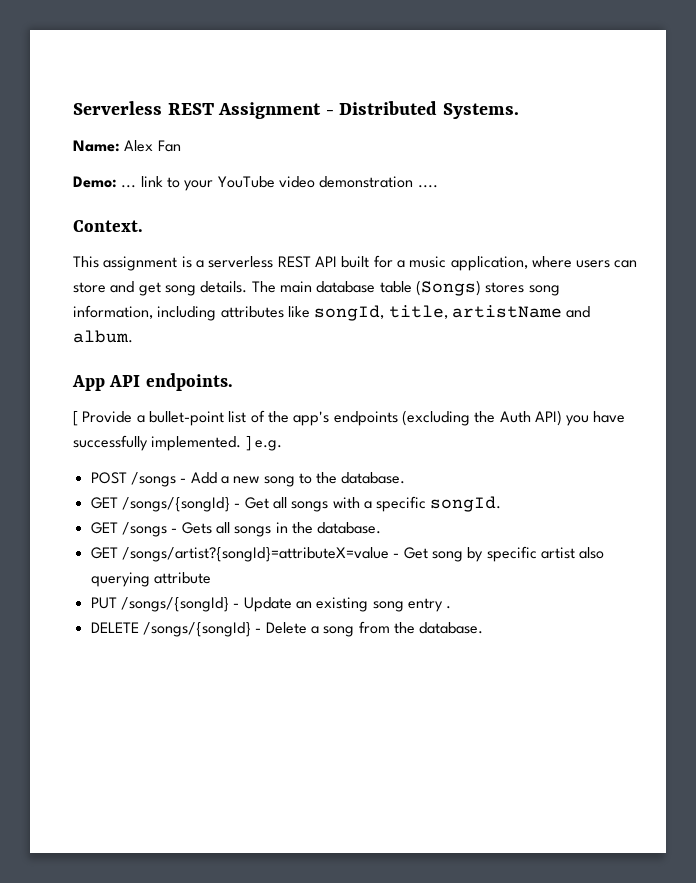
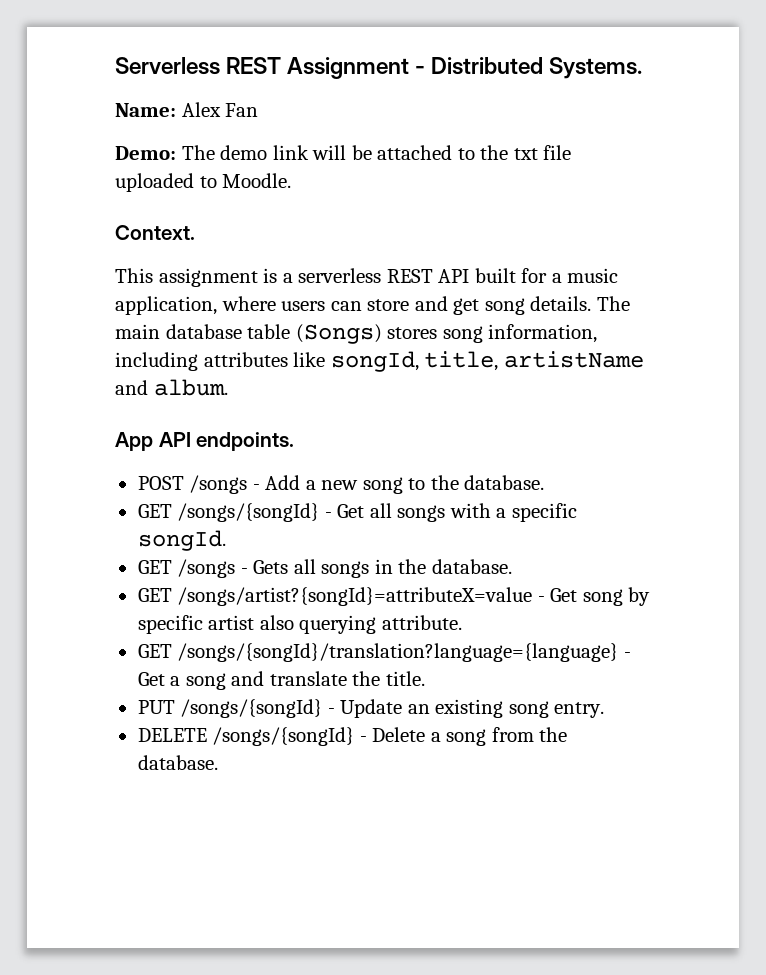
- Demo: ... link to your YouTube video demonstration ....
+ Demo: The demo link will be attached to the txt file uploaded to Moodle.
- [ Provide a bullet-point list of the app's endpoints (excluding the Auth API) you have successfully implemented. ] e.g.
- GET /songs/artist?{songId}=attributeX=value - Get song by specific artist also querying attribute
+ GET /songs/artist?{songId}=attributeX=value - Get song by specific artist also querying attribute.
+ GET /songs/{songId}/translation?language={language} - Get a song and translate the title.
- PUT /songs/{songId} - Update an existing song entry .
+ PUT /songs/{songId} - Update an existing song entry.

